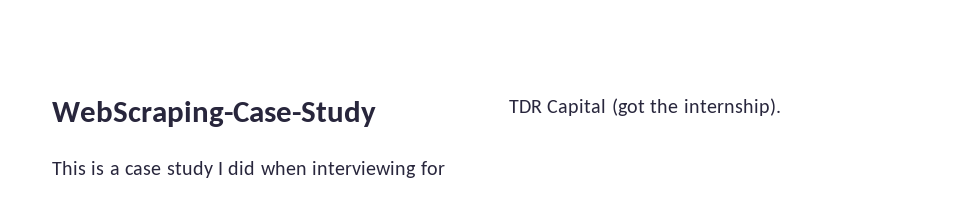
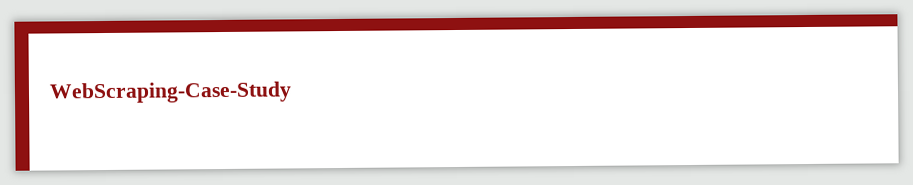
- This is a case study I did when interviewing for TDR Capital (got the internship).

